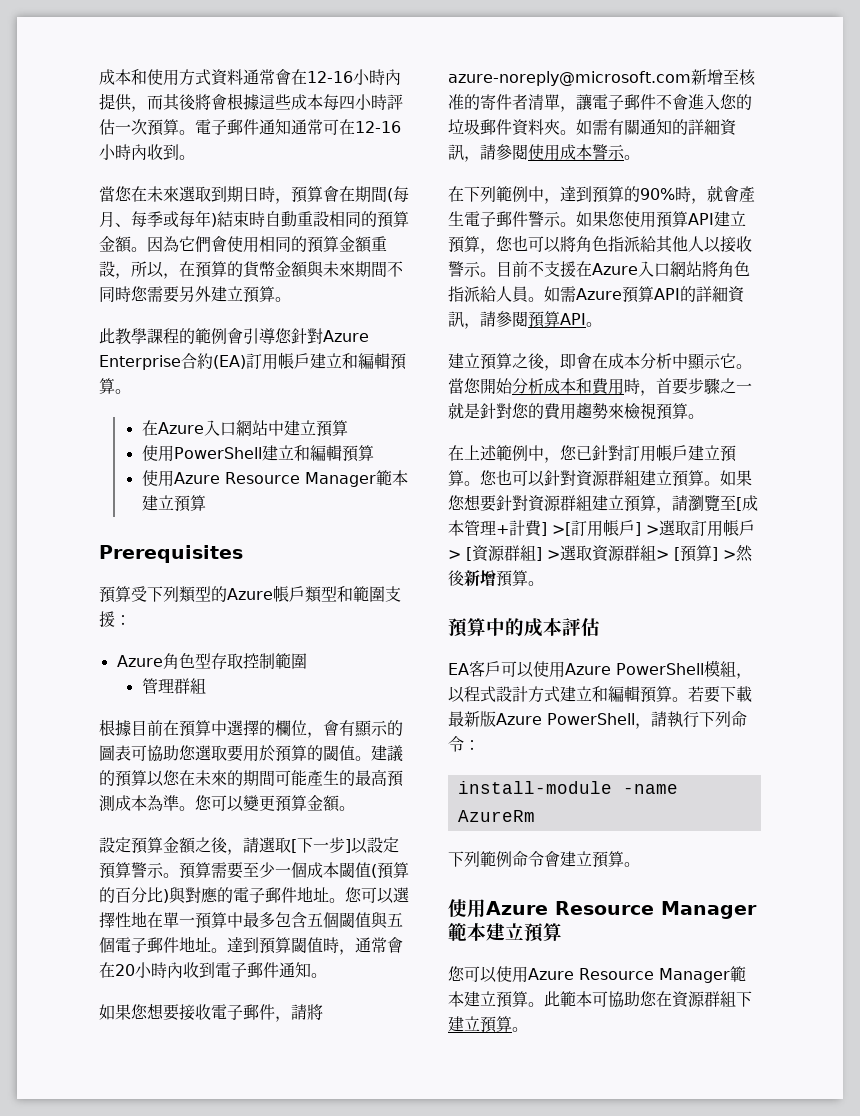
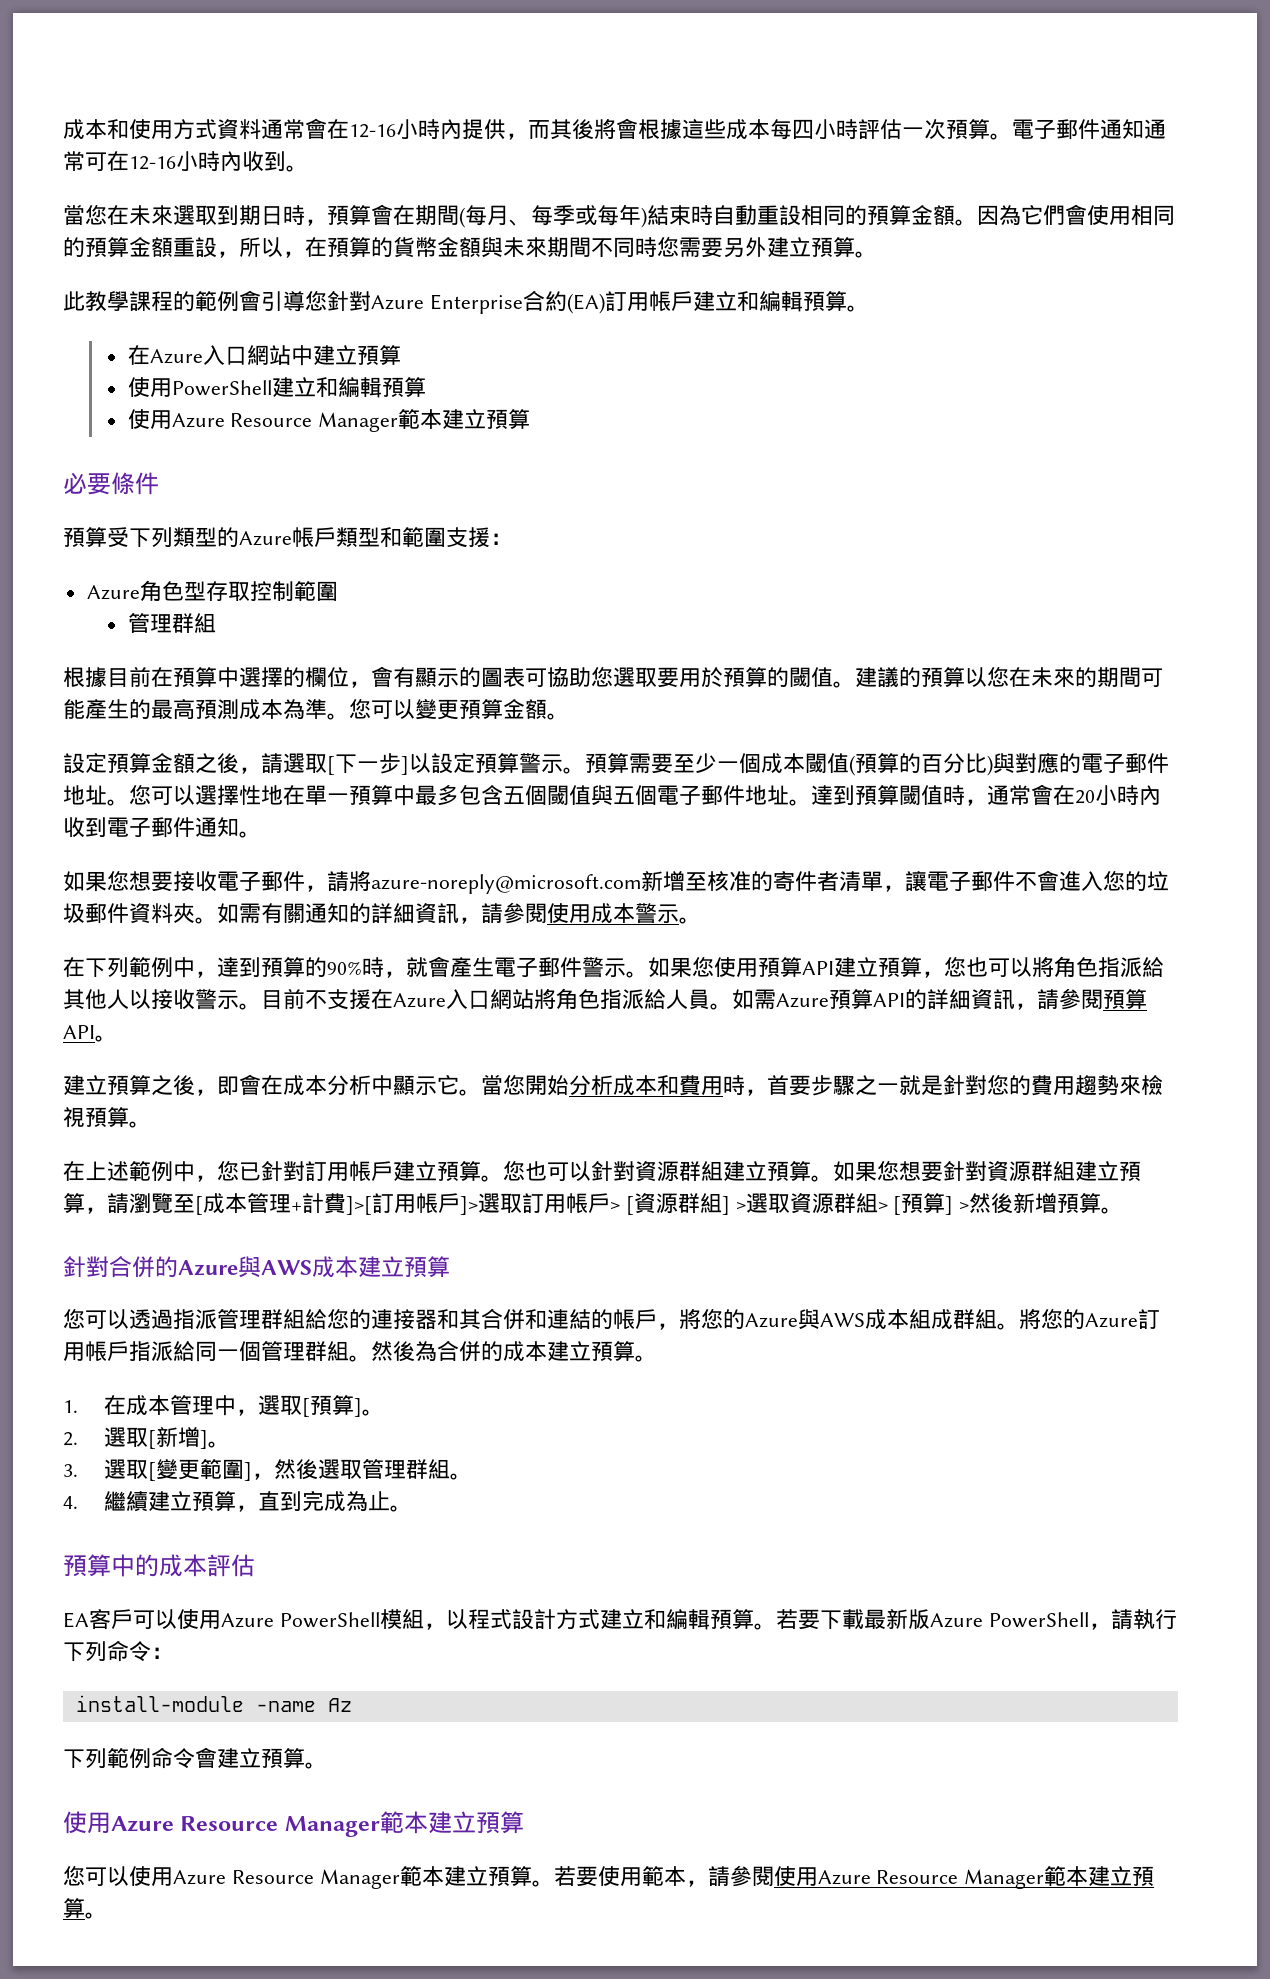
- Prerequisites
+ 必要條件
- 如果您想要針對資源群組建立預算，請瀏覽至[成本管理+計費] >[訂用帳戶] >選取訂用帳戶> [資源群組] >選取資源群組> [預算] >然後新增預算。
+ 如果您想要針對資源群組建立預算，請瀏覽至[成本管理+計費]>[訂用帳戶]>選取訂用帳戶> [資源群組] >選取資源群組> [預算] >然後新增預算。
+ 針對合併的Azure與AWS成本建立預算
+ 您可以透過指派管理群組給您的連接器和其合併和連結的帳戶，將您的Azure與AWS成本組成群組。將您的Azure訂用帳戶指派給同一個管理群組。然後為合併的成本建立預算。
+ 1.在成本管理中，選取[預算]。
+ 2.選取[新增]。
+ 3.選取[變更範圍]，然後選取管理群組。
+ 4.繼續建立預算，直到完成為止。
- install-module -name AzureRm
+ install-module -name Az
- 此範本可協助您在資源群組下建立預算。
+ 若要使用範本，請參閱使用Azure Resource Manager範本建立預算。

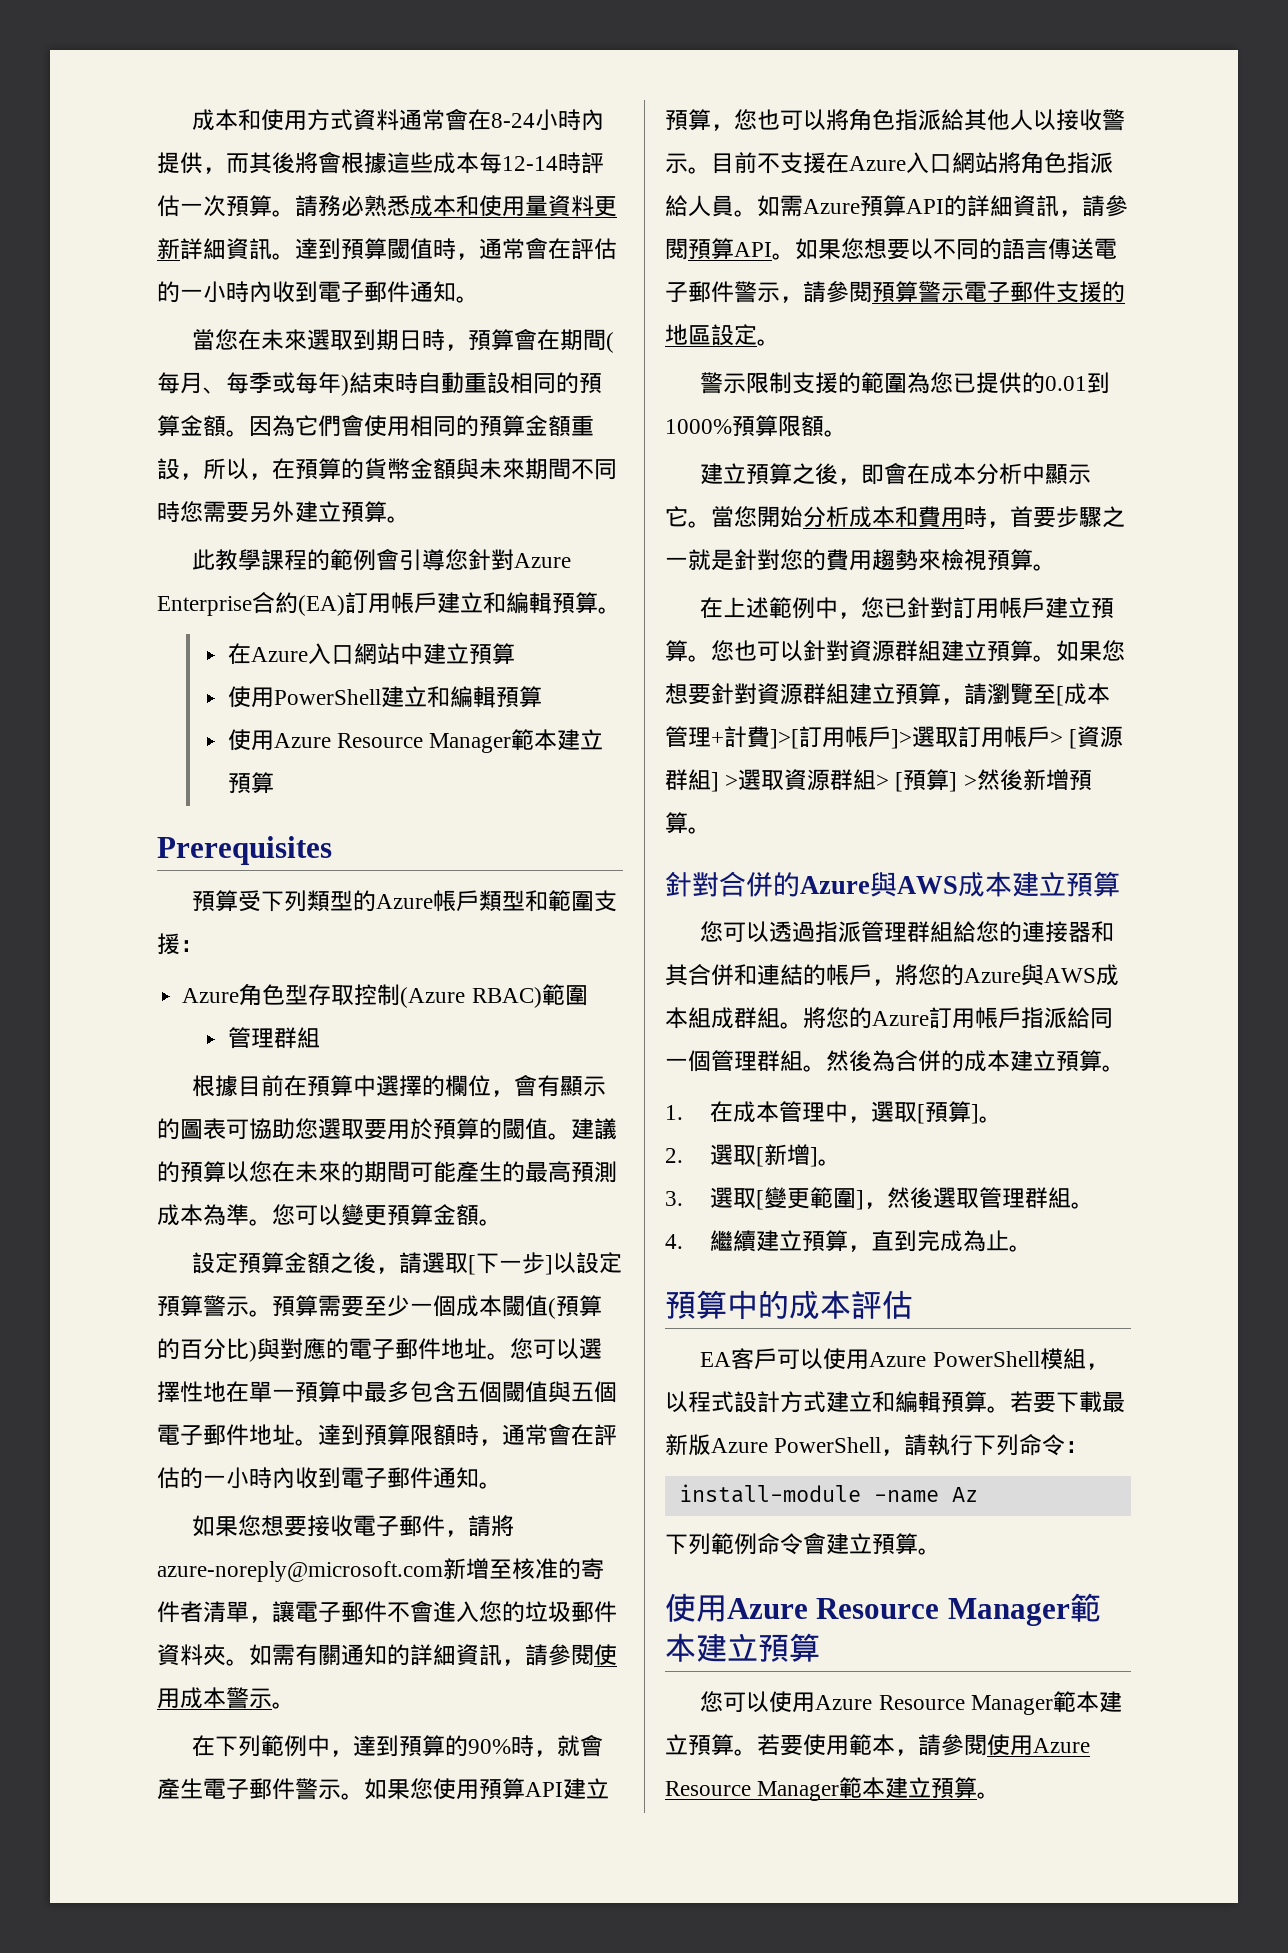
- 成本和使用方式資料通常會在12-16小時內提供，而其後將會根據這些成本每四小時評估一次預算。
+ 成本和使用方式資料通常會在8-24小時內提供，而其後將會根據這些成本每12-14時評估一次預算。
- 電子郵件通知通常可在12-16小時內收到。
+ 請務必熟悉成本和使用量資料更新詳細資訊。達到預算閾值時，通常會在評估的一小時內收到電子郵件通知。
- 必要條件
+ Prerequisites
- Azure角色型存取控制範圍
+ Azure角色型存取控制(Azure RBAC)範圍
- 達到預算閾值時，通常會在20小時內收到電子郵件通知。
+ 達到預算限額時，通常會在評估的一小時內收到電子郵件通知。
+ 如果您想要以不同的語言傳送電子郵件警示，請參閱預算警示電子郵件支援的地區設定。
+ 警示限制支援的範圍為您已提供的0.01到1000%預算限額。

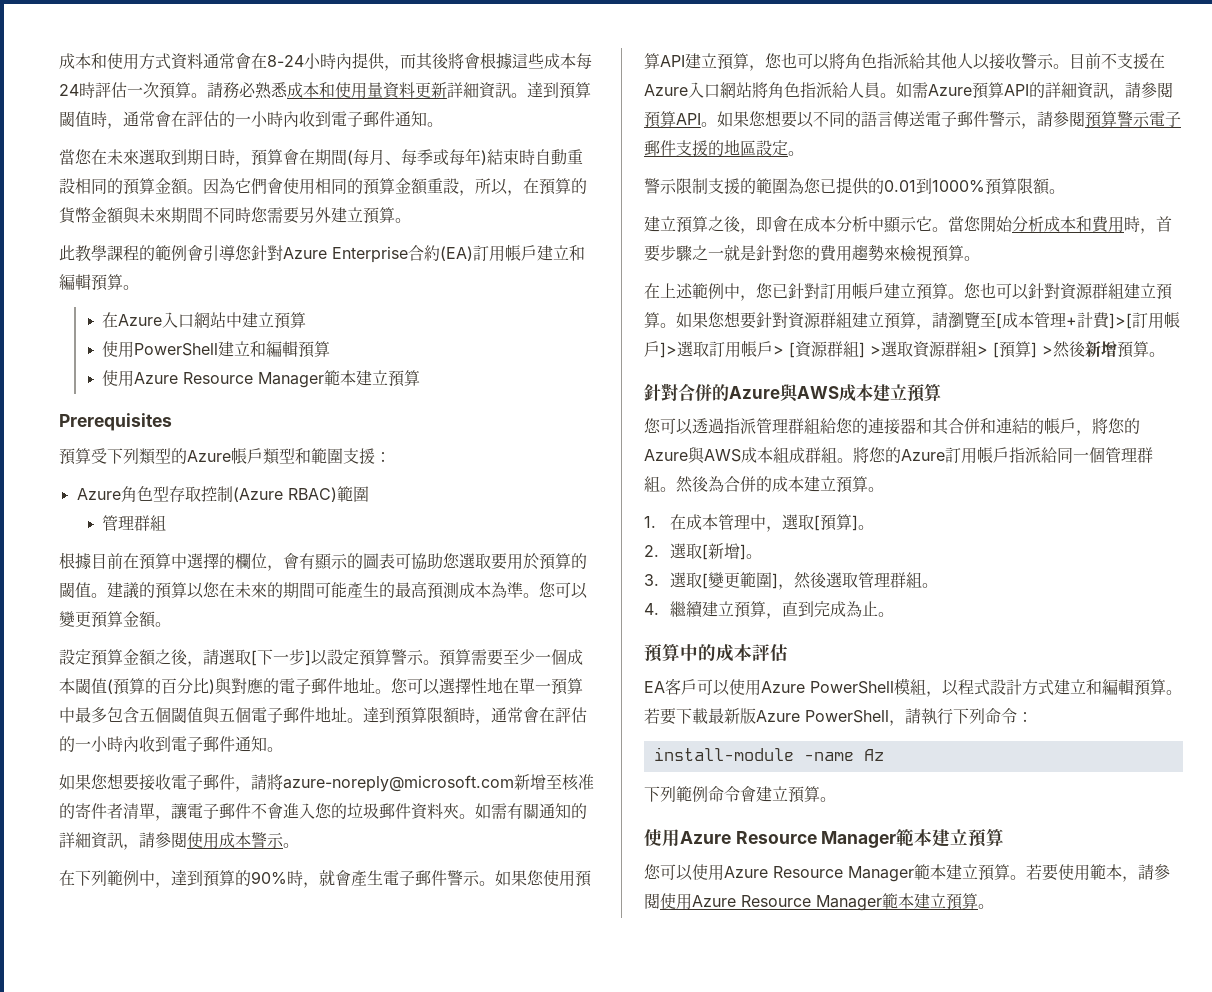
- 成本和使用方式資料通常會在8-24小時內提供，而其後將會根據這些成本每12-14時評估一次預算。
+ 成本和使用方式資料通常會在8-24小時內提供，而其後將會根據這些成本每24時評估一次預算。

